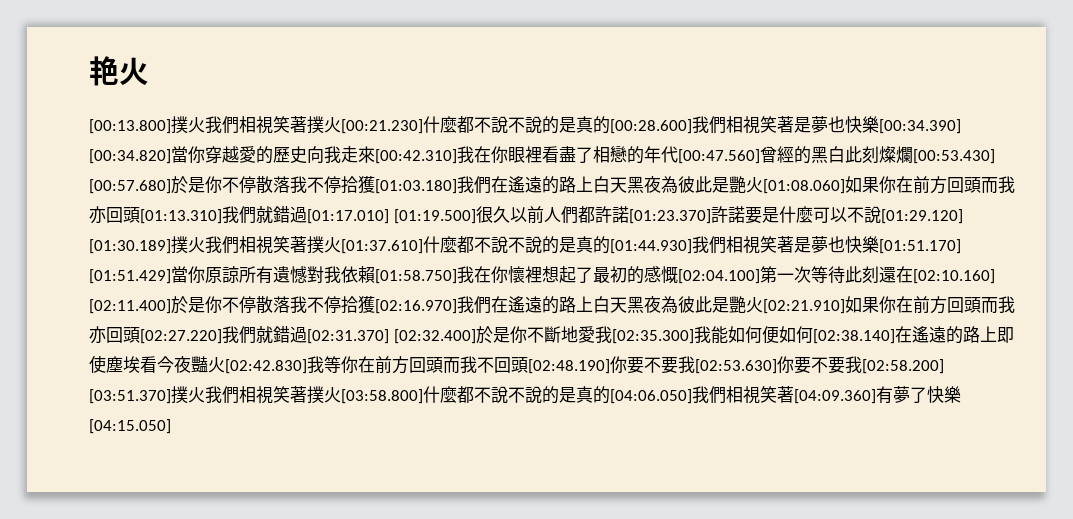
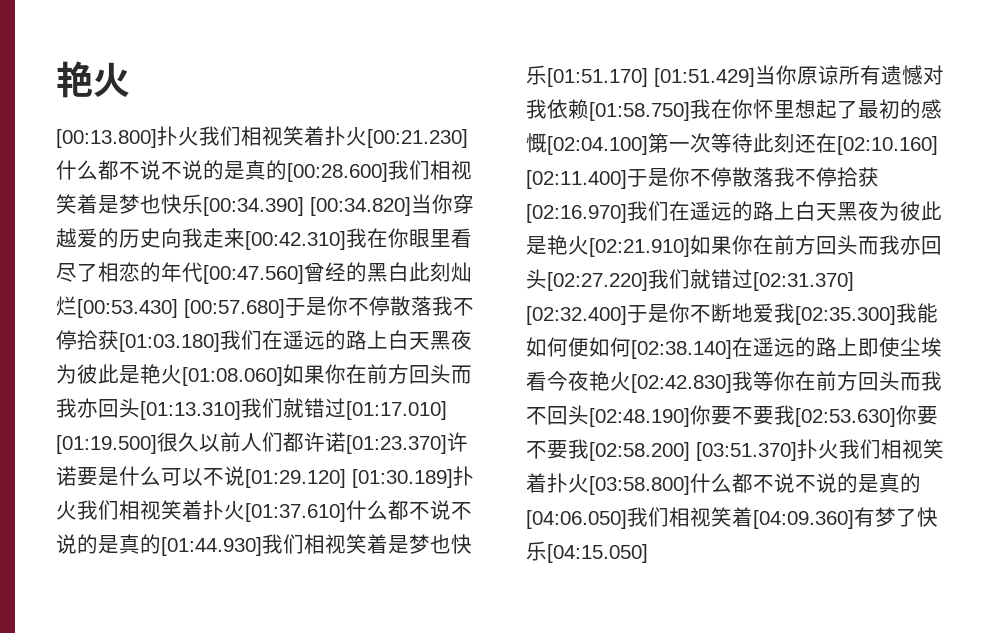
- [00:13.800]撲火我們相視笑著撲火[00:21.230]什麼都不說不說的是真的[00:28.600]我們相視笑著是夢也快樂[00:34.390] [00:34.820]當你穿越愛的歷史向我走來[00:42.310]我在你眼裡看盡了相戀的年代[00:47.560]曾經的黑白此刻燦爛[00:53.430] [00:57.680]於是你不停散落我不停拾獲[01:03.180]我們在遙遠的路上白天黑夜為彼此是艷火[01:08.060]如果你在前方回頭而我亦回頭[01:13.310]我們就錯過[01:17.010] [01:19.500]很久以前人們都許諾[01:23.370]許諾要是什麼可以不說[01:29.120] [01:30.189]撲火我們相視笑著撲火[01:37.610]什麼都不說不說的是真的[01:44.930]我們相視笑著是夢也快樂[01:51.170] [01:51.429]當你原諒所有遺憾對我依賴[01:58.750]我在你懷裡想起了最初的感慨[02:04.100]第一次等待此刻還在[02:10.160] [02:11.400]於是你不停散落我不停拾獲[02:16.970]我們在遙遠的路上白天黑夜為彼此是艷火[02:21.910]如果你在前方回頭而我亦回頭[02:27.220]我們就錯過[02:31.370] [02:32.400]於是你不斷地愛我[02:35.300]我能如何便如何[02:38.140]在遙遠的路上即使塵埃看今夜豔火[02:42.830]我等你在前方回頭而我不回頭[02:48.190]你要不要我[02:53.630]你要不要我[02:58.200] [03:51.370]撲火我們相視笑著撲火[03:58.800]什麼都不說不說的是真的[04:06.050]我們相視笑著[04:09.360]有夢了快樂[04:15.050]
+ [00:13.800]扑火我们相视笑着扑火[00:21.230]什么都不说不说的是真的[00:28.600]我们相视笑着是梦也快乐[00:34.390] [00:34.820]当你穿越爱的历史向我走来[00:42.310]我在你眼里看尽了相恋的年代[00:47.560]曾经的黑白此刻灿烂[00:53.430] [00:57.680]于是你不停散落我不停拾获[01:03.180]我们在遥远的路上白天黑夜为彼此是艳火[01:08.060]如果你在前方回头而我亦回头[01:13.310]我们就错过[01:17.010] [01:19.500]很久以前人们都许诺[01:23.370]许诺要是什么可以不说[01:29.120] [01:30.189]扑火我们相视笑着扑火[01:37.610]什么都不说不说的是真的[01:44.930]我们相视笑着是梦也快乐[01:51.170] [01:51.429]当你原谅所有遗憾对我依赖[01:58.750]我在你怀里想起了最初的感慨[02:04.100]第一次等待此刻还在[02:10.160] [02:11.400]于是你不停散落我不停拾获[02:16.970]我们在遥远的路上白天黑夜为彼此是艳火[02:21.910]如果你在前方回头而我亦回头[02:27.220]我们就错过[02:31.370] [02:32.400]于是你不断地爱我[02:35.300]我能如何便如何[02:38.140]在遥远的路上即使尘埃看今夜艳火[02:42.830]我等你在前方回头而我不回头[02:48.190]你要不要我[02:53.630]你要不要我[02:58.200] [03:51.370]扑火我们相视笑着扑火[03:58.800]什么都不说不说的是真的[04:06.050]我们相视笑着[04:09.360]有梦了快乐[04:15.050]

